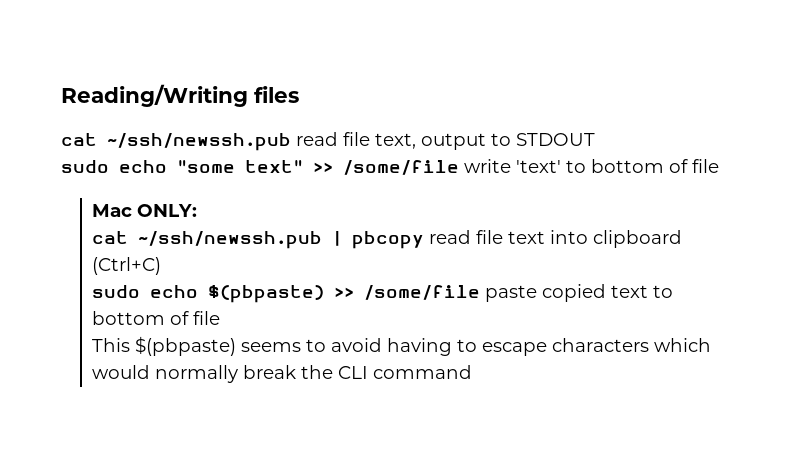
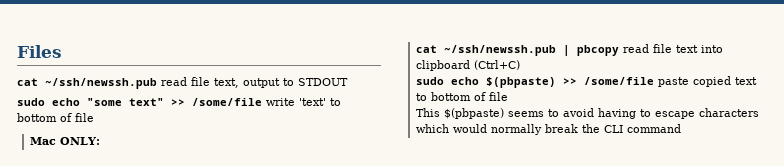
- Reading/Writing files
+ Files

